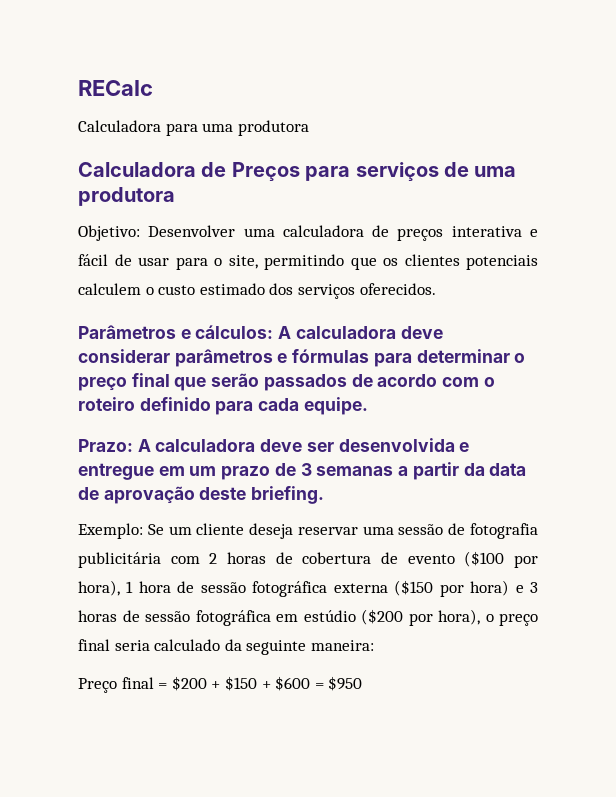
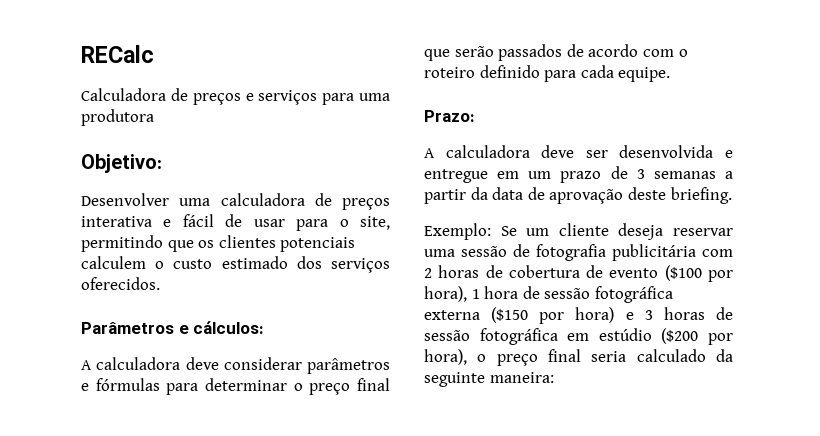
- Calculadora para uma produtora
+ Calculadora de preços e serviços para uma produtora
- Calculadora de Preços para serviços de uma produtora
- Objetivo: Desenvolver uma calculadora de preços interativa e fácil de usar para o site, permitindo que os clientes potenciais calculem o custo estimado dos serviços oferecidos.
+ Objetivo:
+ Desenvolver uma calculadora de preços interativa e fácil de usar para o site, permitindo que os clientes potenciais calculem o custo estimado dos serviços oferecidos.
- Parâmetros e cálculos: A calculadora deve considerar parâmetros e fórmulas para determinar o preço final que serão passados de acordo com o roteiro definido para cada equipe.
+ Parâmetros e cálculos:
+ A calculadora deve considerar parâmetros e fórmulas para determinar o preço final que serão passados de acordo com o roteiro definido para cada equipe.
- Prazo: A calculadora deve ser desenvolvida e entregue em um prazo de 3 semanas a partir da data de aprovação deste briefing.
+ Prazo:
+ A calculadora deve ser desenvolvida e entregue em um prazo de 3 semanas a partir da data de aprovação deste briefing.
- Preço final = $200 + $150 + $600 = $950

